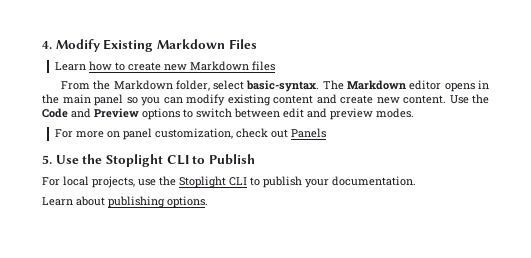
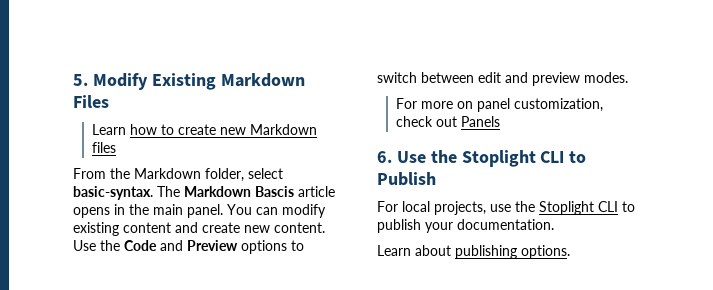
- 4. Modify Existing Markdown Files
+ 5. Modify Existing Markdown Files
- The Markdown editor opens in the main panel so you can modify existing content and create new content.
+ The Markdown Bascis article opens in the main panel. You can modify existing content and create new content.
- 5. Use the Stoplight CLI to Publish
+ 6. Use the Stoplight CLI to Publish

